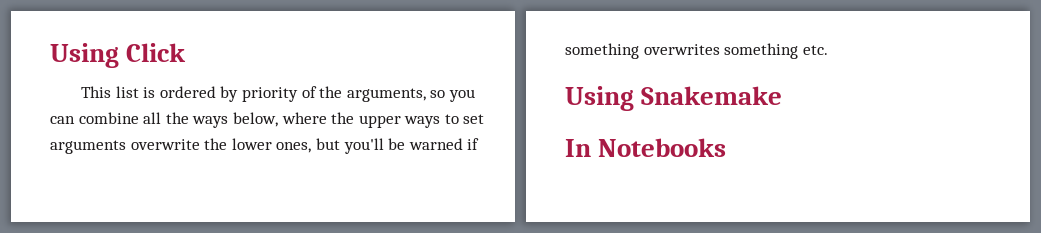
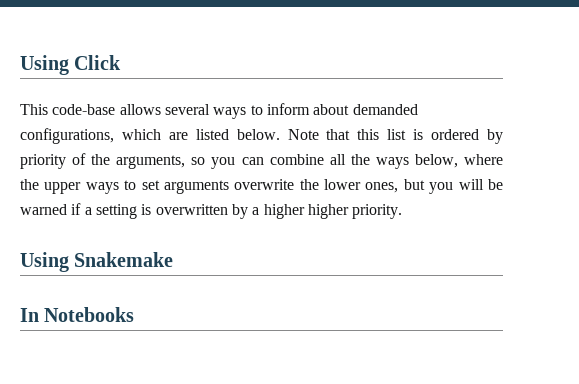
- This list is ordered by priority of the arguments, so you can combine all the ways below, where the upper ways to set arguments overwrite the lower ones, but you'll be warned if something overwrites something etc.
+ This code-base allows several ways to inform about demanded configurations, which are listed below. Note that this list is ordered by priority of the arguments, so you can combine all the ways below, where the upper ways to set arguments overwrite the lower ones, but you will be warned if a setting is overwritten by a higher higher priority.

